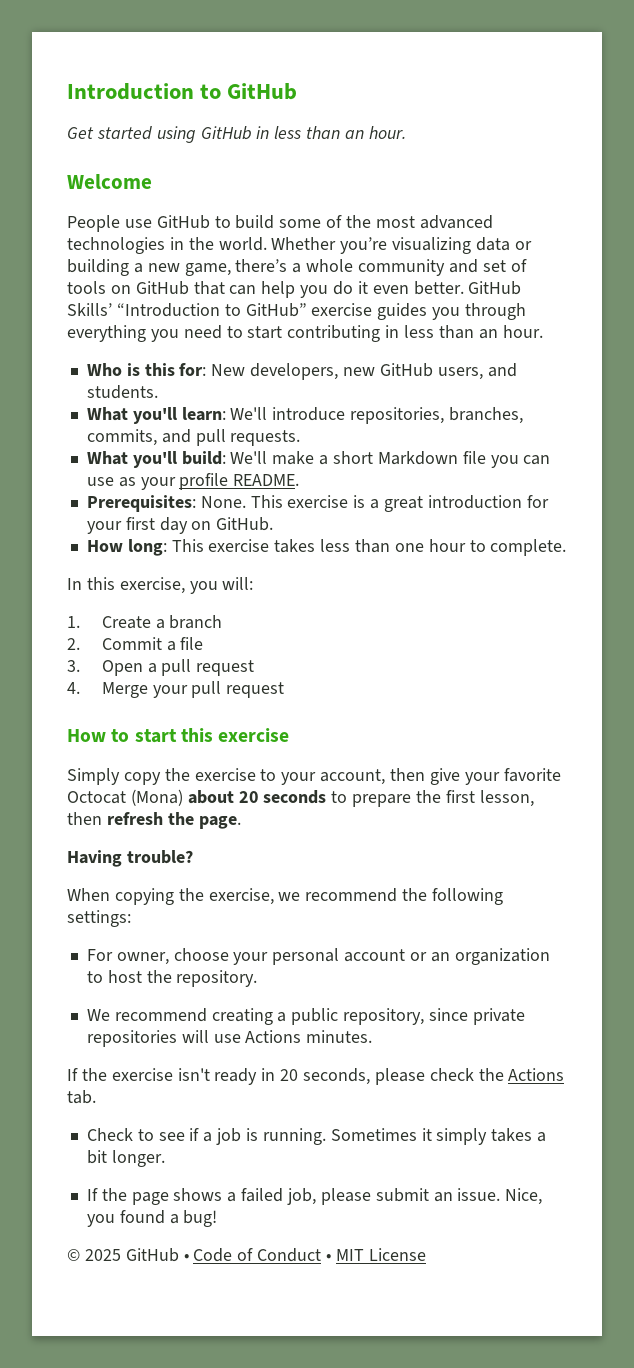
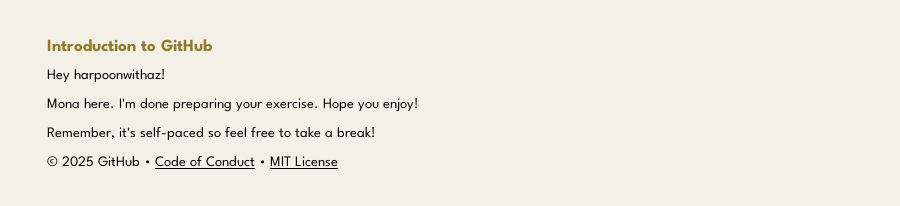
- Get started using GitHub in less than an hour.
- Welcome
- People use GitHub to build some of the most advanced technologies in the world. Whether you’re visualizing data or building a new game, there’s a whole community and set of tools on GitHub that can help you do it even better. GitHub Skills’ “Introduction to GitHub” exercise guides you through everything you need to start contributing in less than an hour.
- Who is this for: New developers, new GitHub users, and students.
- What you'll learn: We'll introduce repositories, branches, commits, and pull requests.
- What you'll build: We'll make a short Markdown file you can use as your profile README.
- Prerequisites: None. This exercise is a great introduction for your first day on GitHub.
- How long: This exercise takes less than one hour to complete.
- In this exercise, you will:
- 1. Create a branch
- 2. Commit a file
- 3. Open a pull request
- 4. Merge your pull request
- How to start this exercise
- Simply copy the exercise to your account, then give your favorite Octocat (Mona) about 20 seconds to prepare the first lesson, then refresh the page.
- Having trouble?
- When copying the exercise, we recommend the following settings:
- For owner, choose your personal account or an organization to host the repository.
- We recommend creating a public repository, since private repositories will use Actions minutes.
- If the exercise isn't ready in 20 seconds, please check the Actions tab.
- Check to see if a job is running. Sometimes it simply takes a bit longer.
- If the page shows a failed job, please submit an issue. Nice, you found a bug!
+ Hey harpoonwithaz!
+ Mona here. I'm done preparing your exercise. Hope you enjoy!
+ Remember, it's self-paced so feel free to take a break!

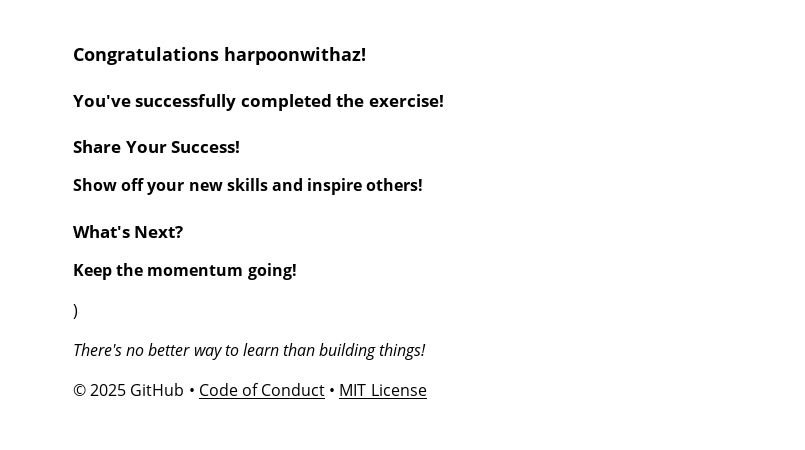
- Introduction to GitHub
- Hey harpoonwithaz!
- Mona here. I'm done preparing your exercise. Hope you enjoy!
- Remember, it's self-paced so feel free to take a break!
+ Congratulations harpoonwithaz!
+ You've successfully completed the exercise!
+ Share Your Success!
+ Show off your new skills and inspire others!
+ What's Next?
+ Keep the momentum going!
+ )
+ There's no better way to learn than building things!

